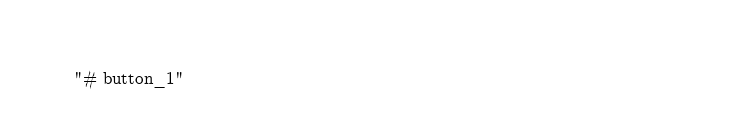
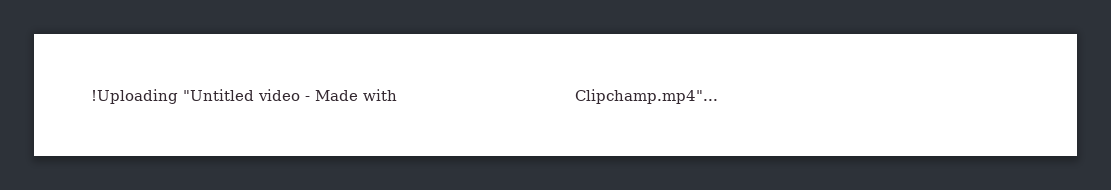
- "# button_1"
+ !Uploading "Untitled video - Made with Clipchamp.mp4"...

